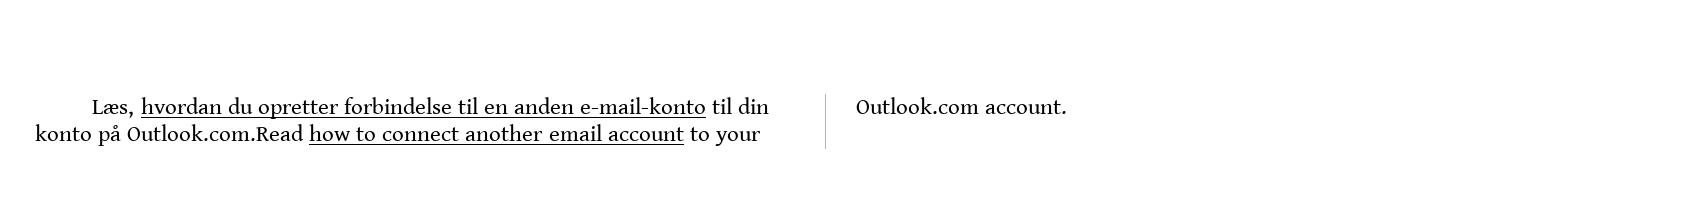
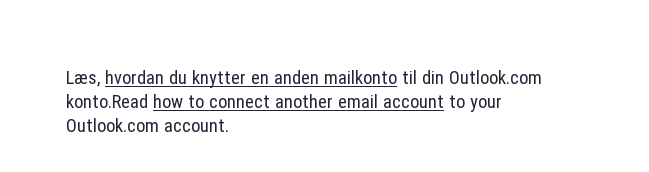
- Læs, hvordan du opretter forbindelse til en anden e-mail-konto til din konto på Outlook.com.Read how to connect another email account to your Outlook.com account.
+ Læs, hvordan du knytter en anden mailkonto til din Outlook.com konto.Read how to connect another email account to your Outlook.com account.

